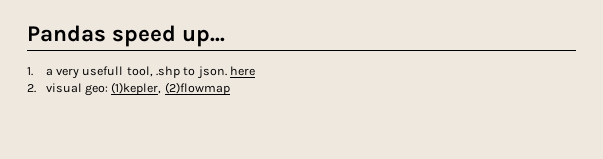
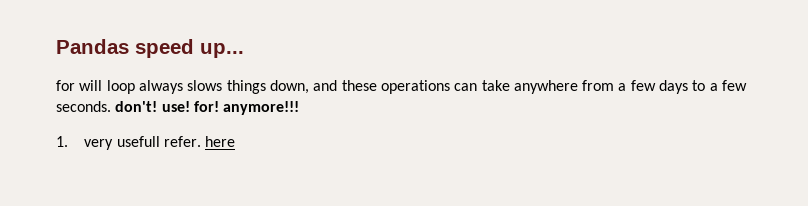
+ for will loop always slows things down, and these operations can take anywhere from a few days to a few seconds. don't! use! for! anymore!!!
- 1. a very usefull tool, .shp to json. here
- 2. visual geo: (1)kepler, (2)flowmap
+ 1. very usefull refer. here

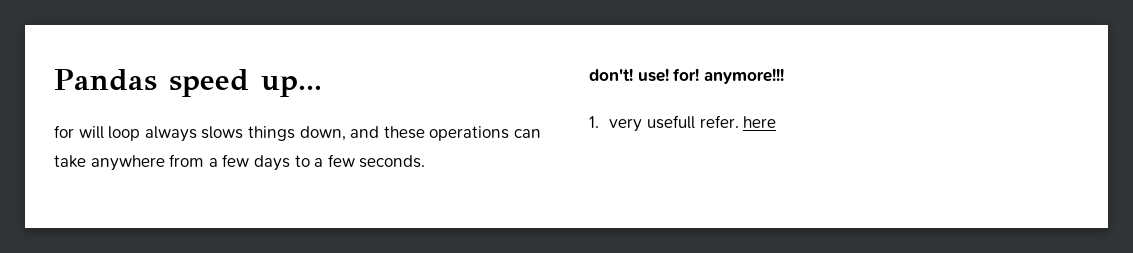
- for will loop always slows things down, and these operations can take anywhere from a few days to a few seconds. don't! use! for! anymore!!!
+ for will loop always slows things down, and these operations can take anywhere from a few days to a few seconds.
+ don't! use! for! anymore!!!

